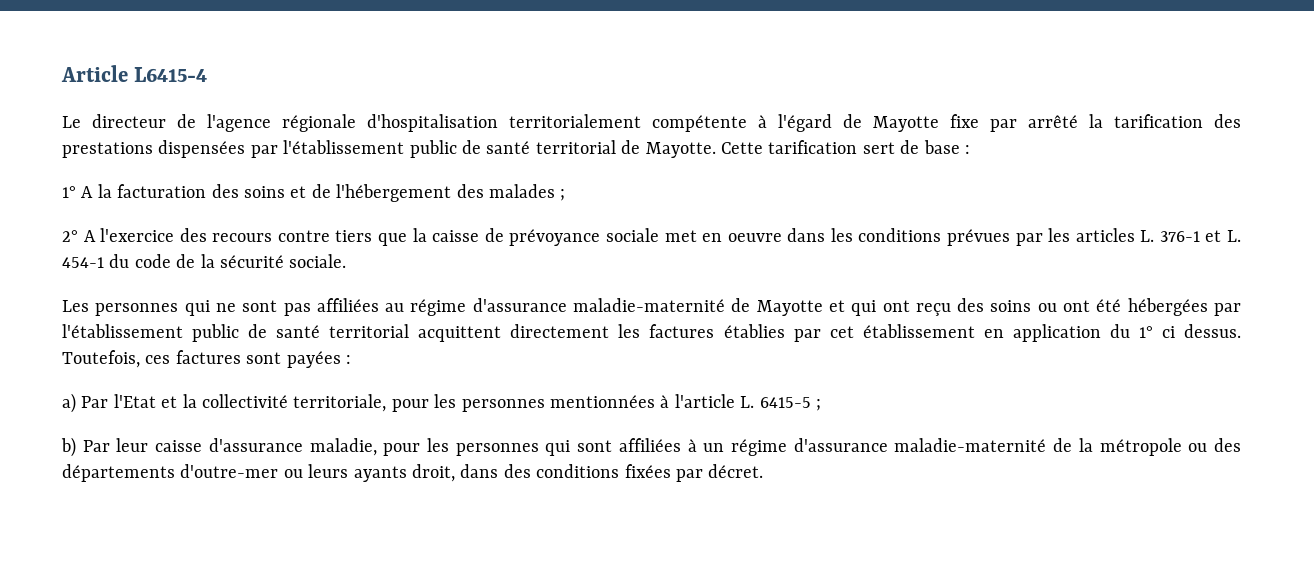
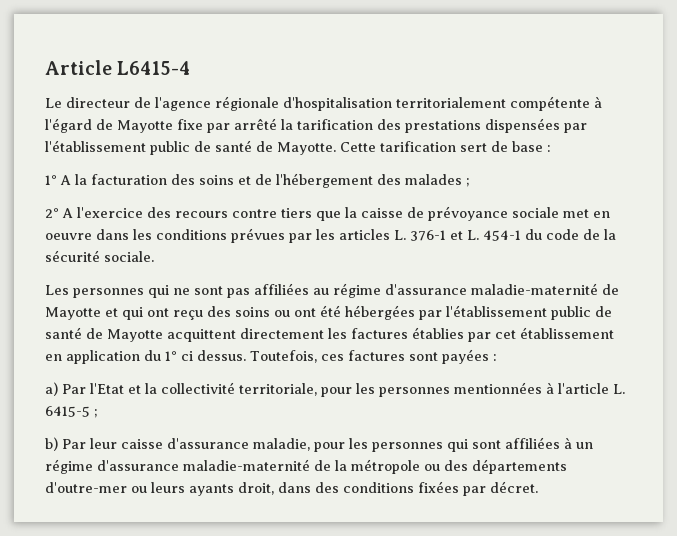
- Le directeur de l'agence régionale d'hospitalisation territorialement compétente à l'égard de Mayotte fixe par arrêté la tarification des prestations dispensées par l'établissement public de santé territorial de Mayotte.
+ Le directeur de l'agence régionale d'hospitalisation territorialement compétente à l'égard de Mayotte fixe par arrêté la tarification des prestations dispensées par l'établissement public de santé de Mayotte.
- Les personnes qui ne sont pas affiliées au régime d'assurance maladie-maternité de Mayotte et qui ont reçu des soins ou ont été hébergées par l'établissement public de santé territorial acquittent directement les factures établies par cet établissement en application du 1° ci dessus.
+ Les personnes qui ne sont pas affiliées au régime d'assurance maladie-maternité de Mayotte et qui ont reçu des soins ou ont été hébergées par l'établissement public de santé de Mayotte acquittent directement les factures établies par cet établissement en application du 1° ci dessus.

